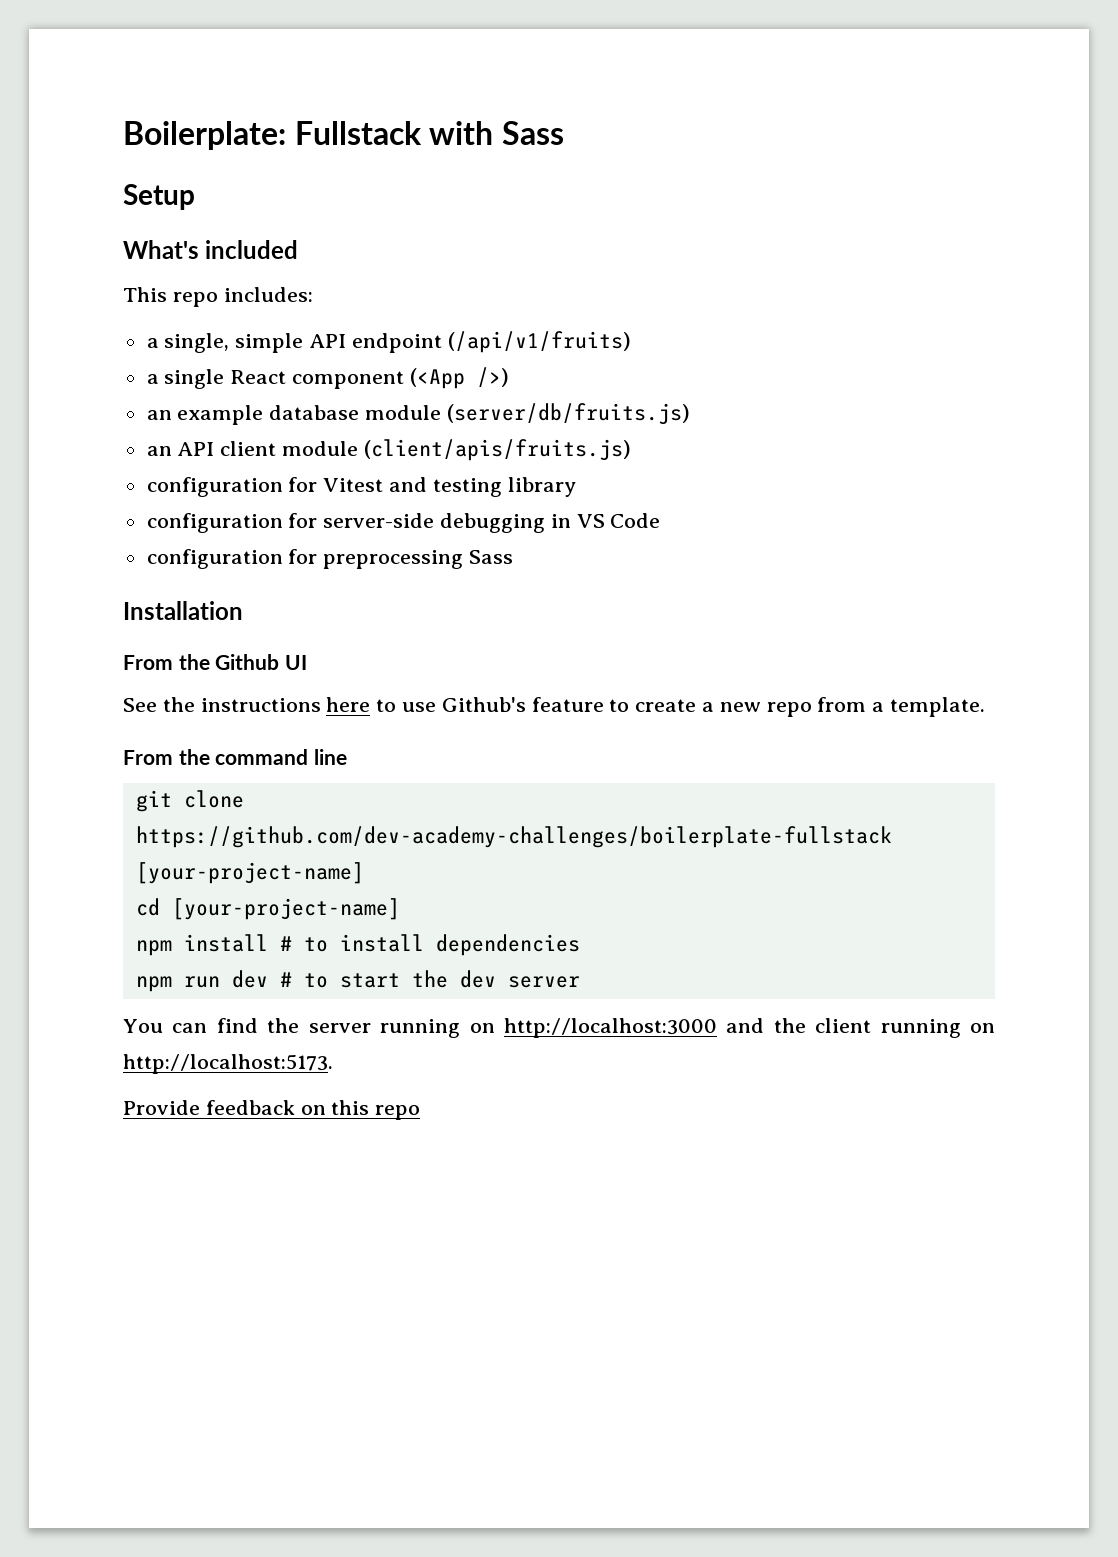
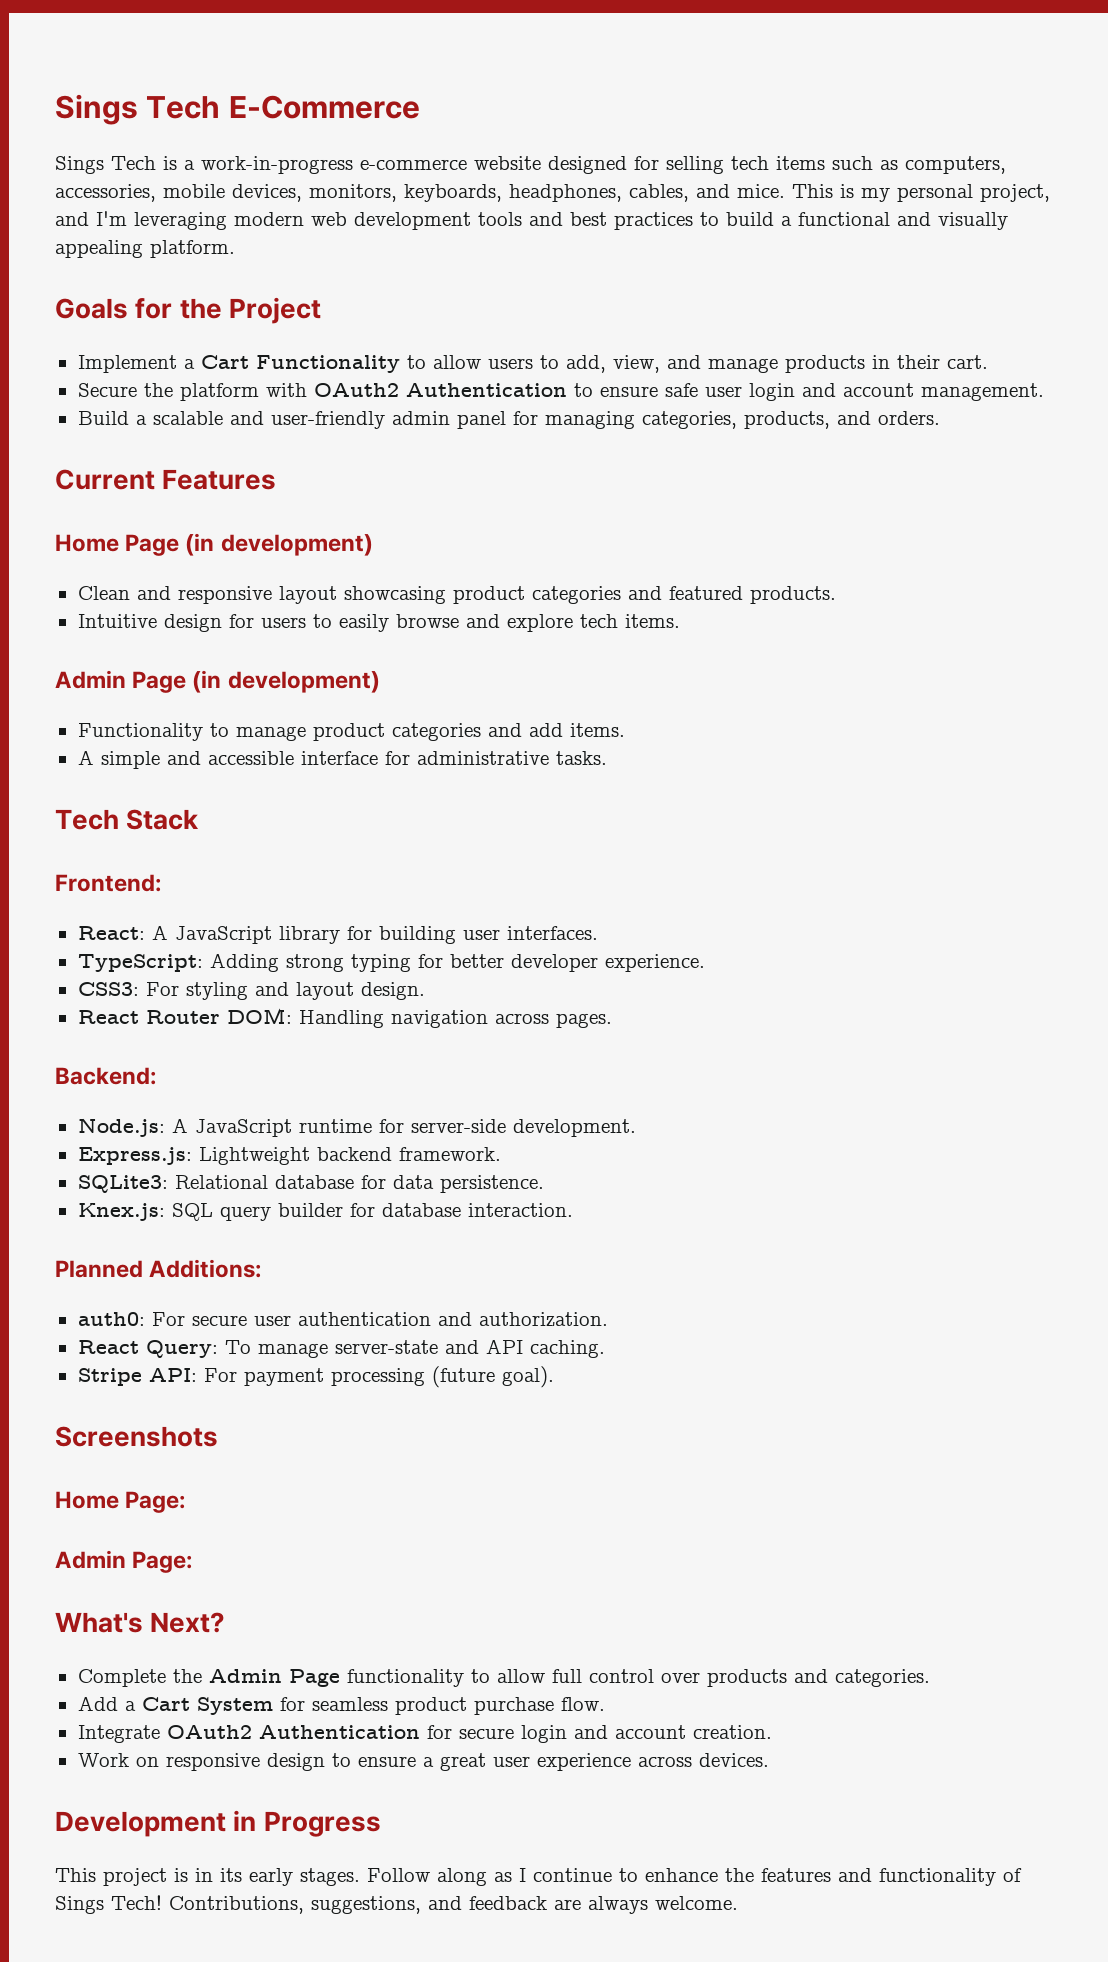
- Boilerplate: Fullstack with Sass
- Setup
- What's included
- This repo includes:
- a single, simple API endpoint (/api/v1/fruits)
- a single React component (<App />)
- an example database module (server/db/fruits.js)
- an API client module (client/apis/fruits.js)
- configuration for Vitest and testing library
- configuration for server-side debugging in VS Code
- configuration for preprocessing Sass
- Installation
- From the Github UI
- See the instructions here to use Github's feature to create a new repo from a template.
- From the command line
- git clone https://github.com/dev-academy-challenges/boilerplate-fullstack [your-project-name]
- cd [your-project-name]
- npm install # to install dependencies
- npm run dev # to start the dev server
- You can find the server running on http://localhost:3000 and the client running on http://localhost:5173.
- Provide feedback on this repo
+ Sings Tech E-Commerce
+ Sings Tech is a work-in-progress e-commerce website designed for selling tech items such as computers, accessories, mobile devices, monitors, keyboards, headphones, cables, and mice. This is my personal project, and I'm leveraging modern web development tools and best practices to build a functional and visually appealing platform.
+ Goals for the Project
+ Implement a Cart Functionality to allow users to add, view, and manage products in their cart.
+ Secure the platform with OAuth2 Authentication to ensure safe user login and account management.
+ Build a scalable and user-friendly admin panel for managing categories, products, and orders.
+ Current Features
+ Home Page (in development)
+ Clean and responsive layout showcasing product categories and featured products.
+ Intuitive design for users to easily browse and explore tech items.
+ Admin Page (in development)
+ Functionality to manage product categories and add items.
+ A simple and accessible interface for administrative tasks.
+ Tech Stack
+ Frontend:
+ React: A JavaScript library for building user interfaces.
+ TypeScript: Adding strong typing for better developer experience.
+ CSS3: For styling and layout design.
+ React Router DOM: Handling navigation across pages.
+ Backend:
+ Node.js: A JavaScript runtime for server-side development.
+ Express.js: Lightweight backend framework.
+ SQLite3: Relational database for data persistence.
+ Knex.js: SQL query builder for database interaction.
+ Planned Additions:
+ auth0: For secure user authentication and authorization.
+ React Query: To manage server-state and API caching.
+ Stripe API: For payment processing (future goal).
+ Screenshots
+ Home Page:
+ Admin Page:
+ What's Next?
+ Complete the Admin Page functionality to allow full control over products and categories.
+ Add a Cart System for seamless product purchase flow.
+ Integrate OAuth2 Authentication for secure login and account creation.
+ Work on responsive design to ensure a great user experience across devices.
+ Development in Progress
+ This project is in its early stages. Follow along as I continue to enhance the features and functionality of Sings Tech! Contributions, suggestions, and feedback are always welcome.

